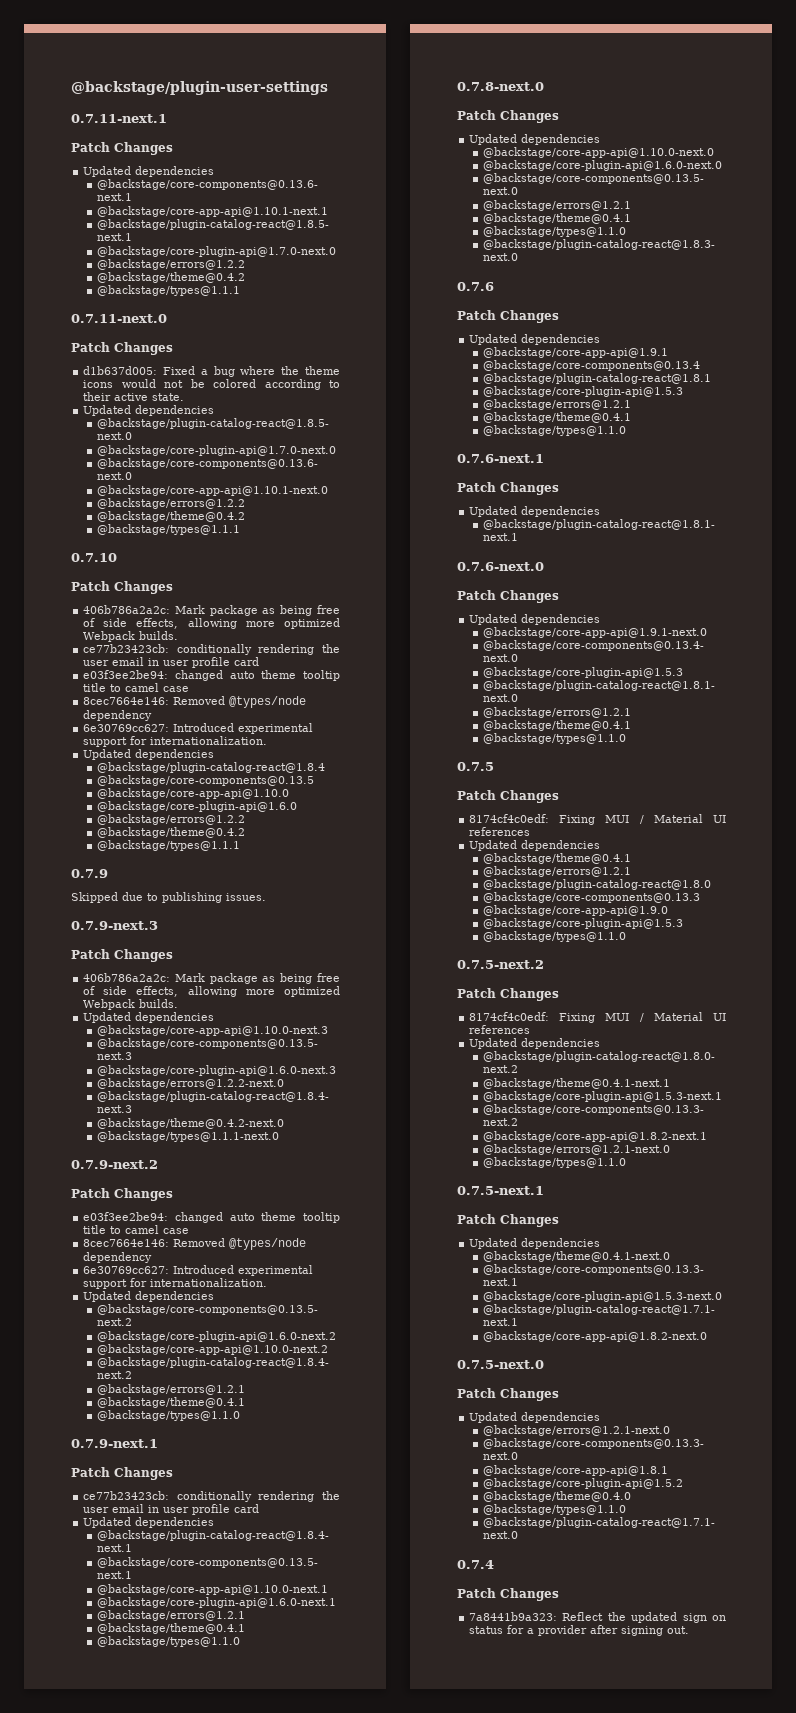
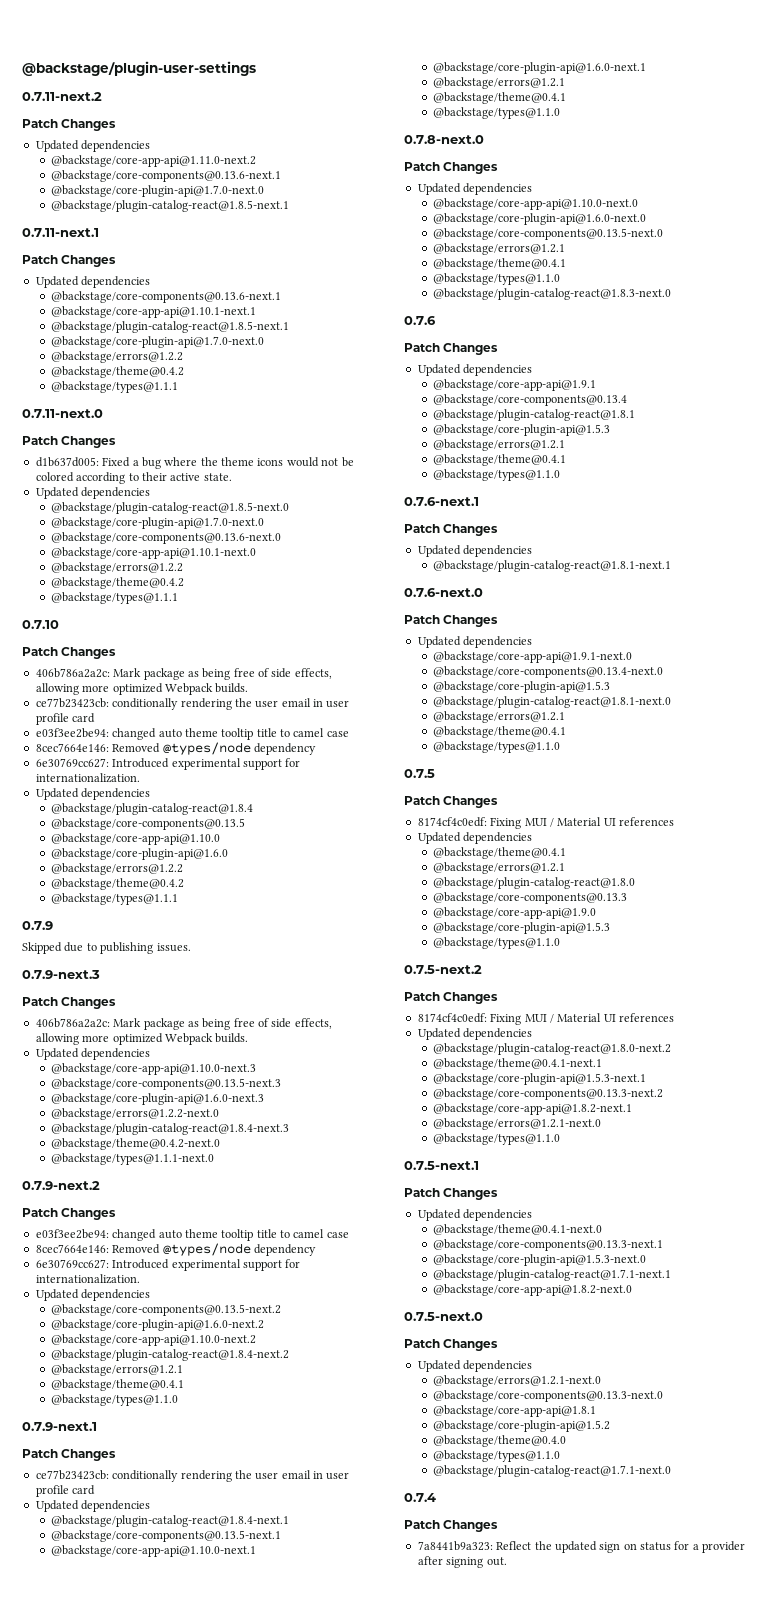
+ 0.7.11-next.2
+ Patch Changes
+ Updated dependencies
+ @backstage/core-app-api@1.11.0-next.2
+ @backstage/core-components@0.13.6-next.1
+ @backstage/core-plugin-api@1.7.0-next.0
+ @backstage/plugin-catalog-react@1.8.5-next.1

